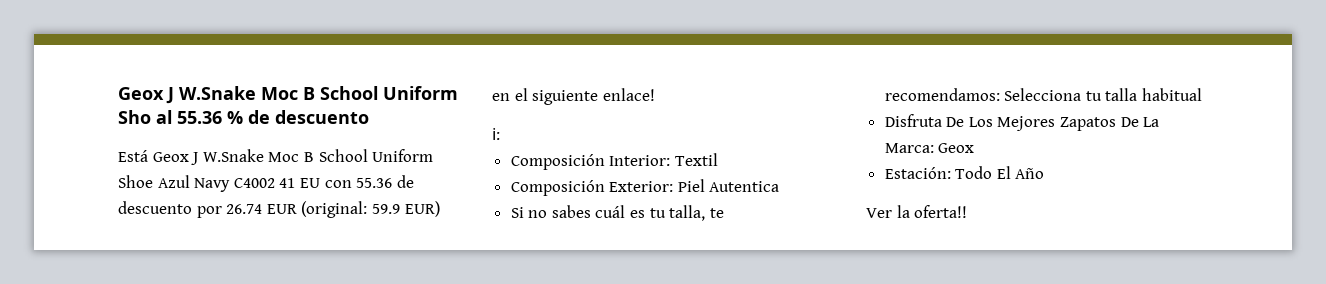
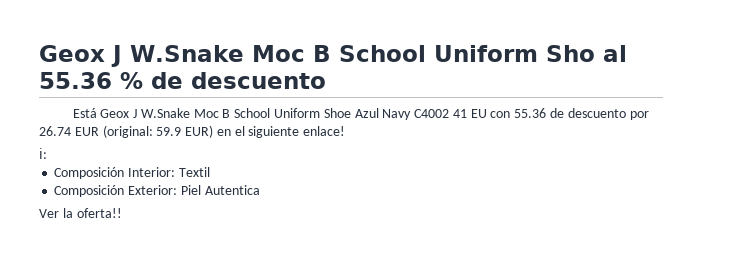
- Si no sabes cuál es tu talla, te recomendamos: Selecciona tu talla habitual
- Disfruta De Los Mejores Zapatos De La Marca: Geox
- Estación: Todo El Año

